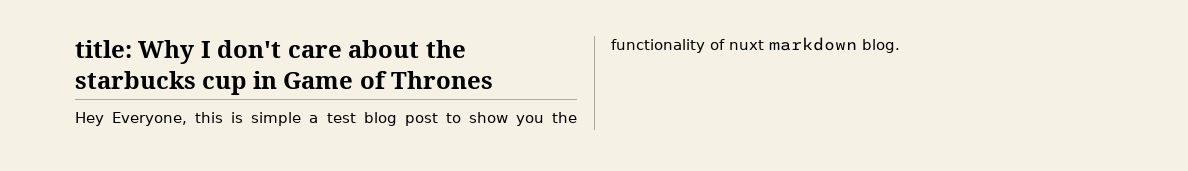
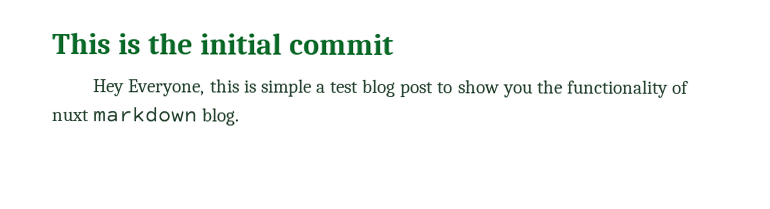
- title: Why I don't care about the starbucks cup in Game of Thrones
+ This is the initial commit

